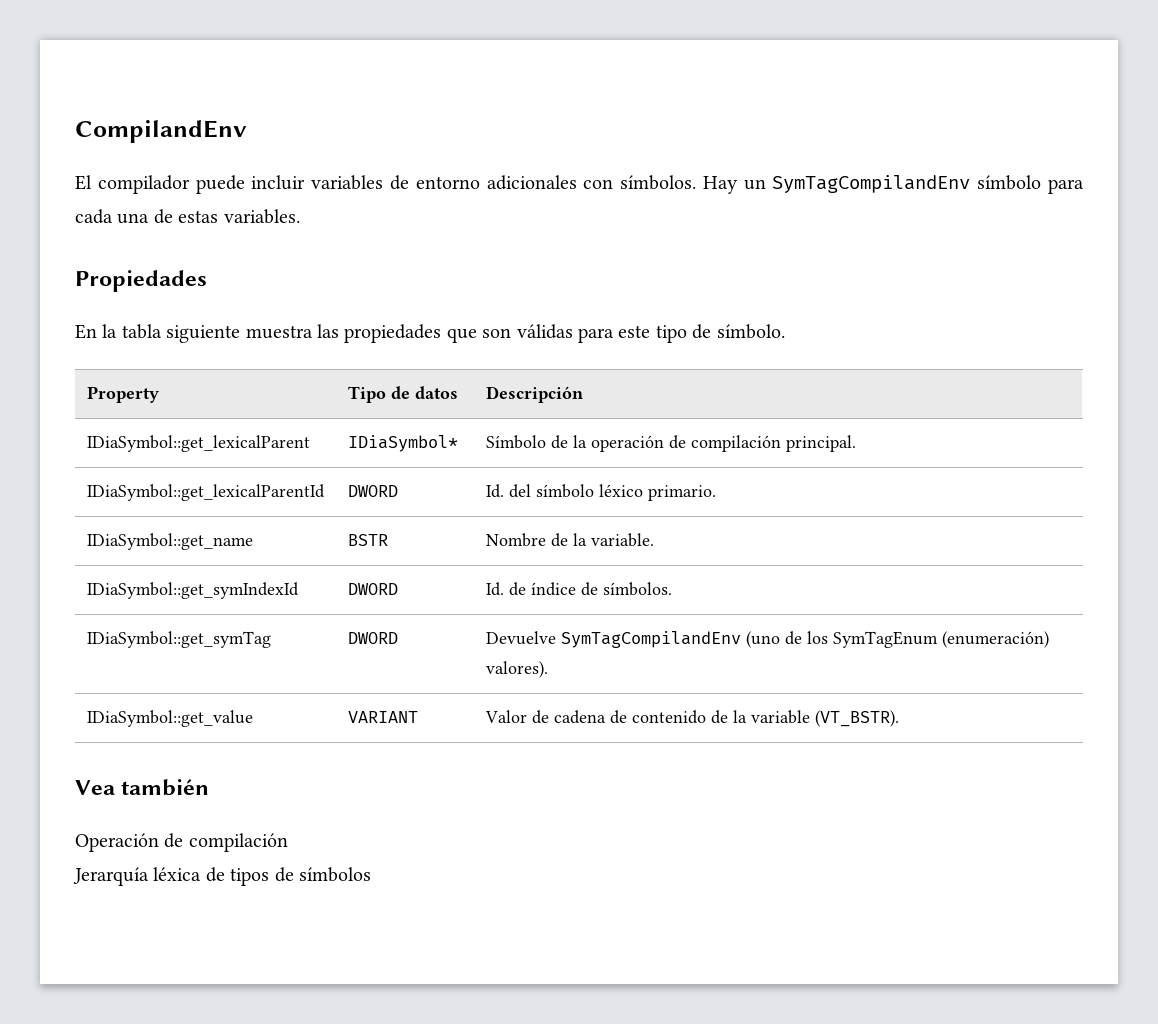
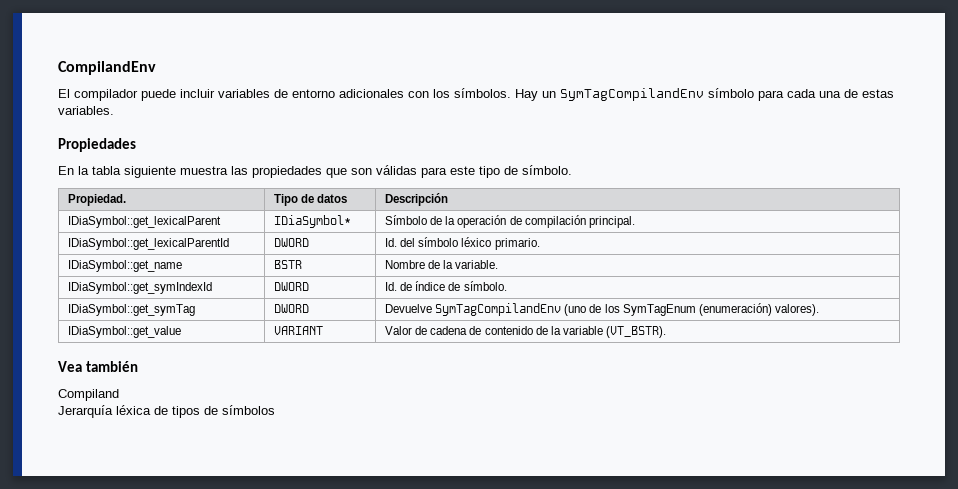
- El compilador puede incluir variables de entorno adicionales con símbolos.
+ El compilador puede incluir variables de entorno adicionales con los símbolos.
- Property | Tipo de datos | Descripción
+ Propiedad. | Tipo de datos | Descripción
- IDiaSymbol::get_symIndexId | DWORD | Id. de índice de símbolos.
+ IDiaSymbol::get_symIndexId | DWORD | Id. de índice de símbolo.
- Operación de compilación
+ Compiland

